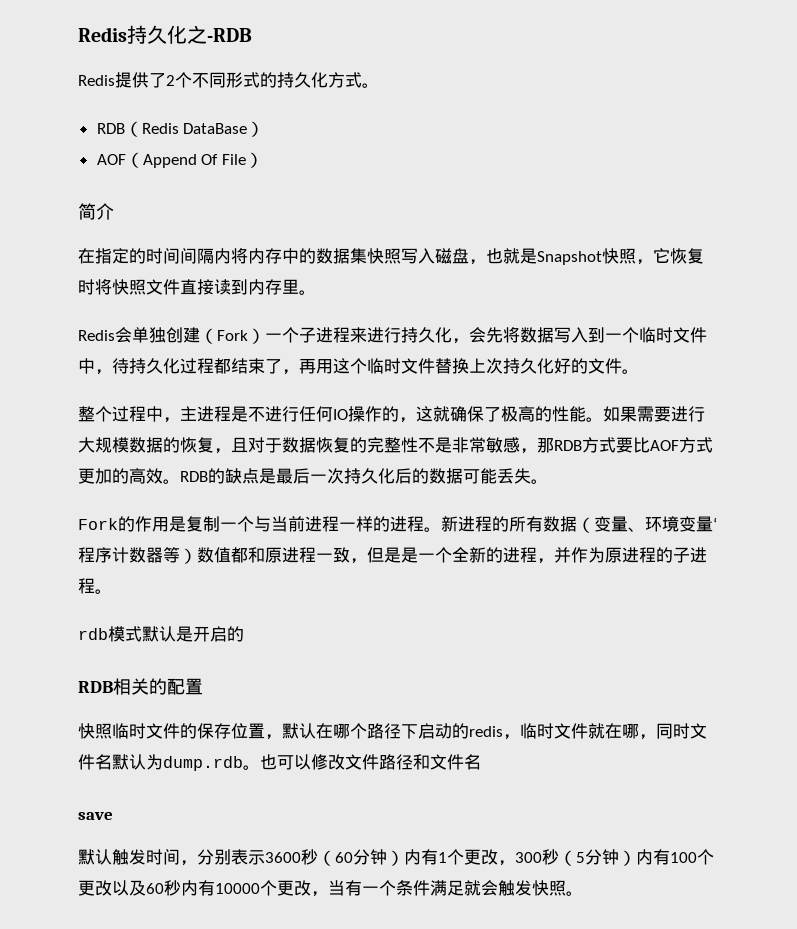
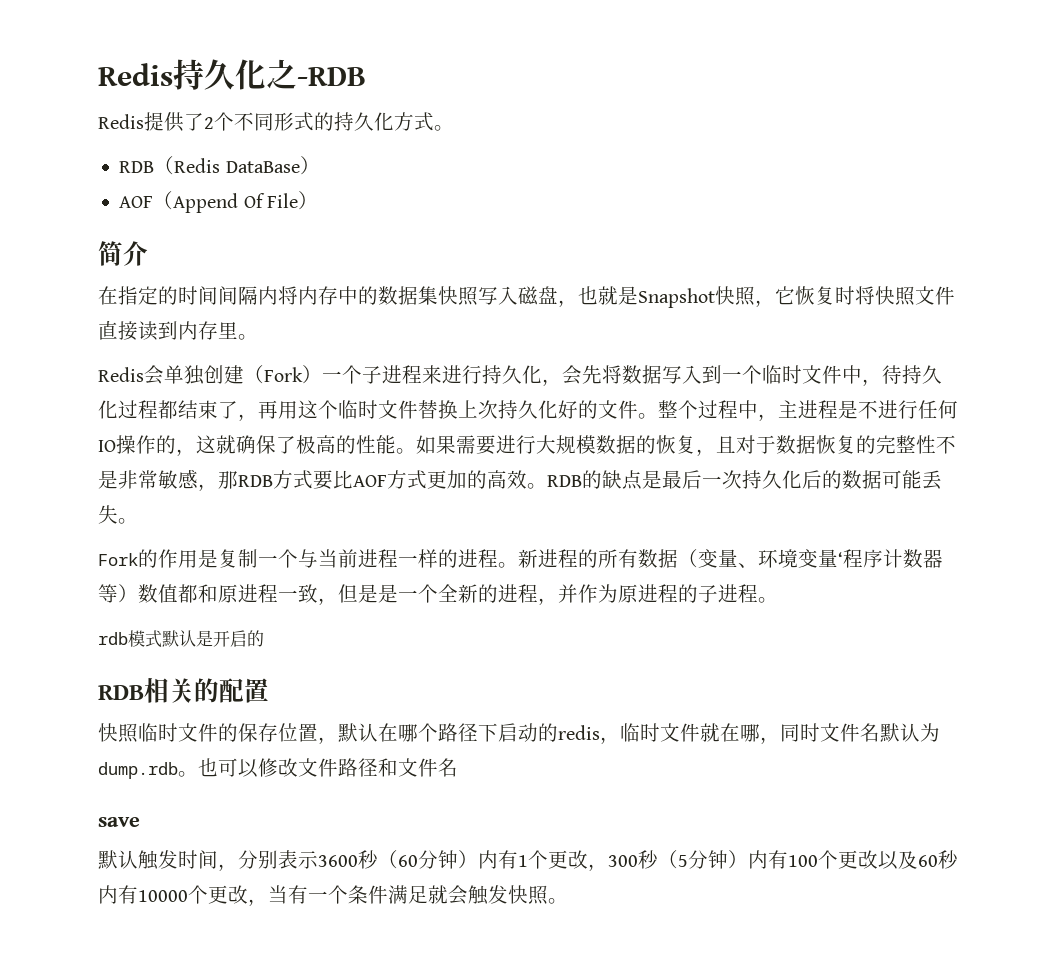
- Redis会单独创建（Fork）一个子进程来进行持久化，会先将数据写入到一个临时文件中，待持久化过程都结束了，再用这个临时文件替换上次持久化好的文件。
- 整个过程中，主进程是不进行任何IO操作的，这就确保了极高的性能。
+ Redis会单独创建（Fork）一个子进程来进行持久化，会先将数据写入到一个临时文件中，待持久化过程都结束了，再用这个临时文件替换上次持久化好的文件。整个过程中，主进程是不进行任何IO操作的，这就确保了极高的性能。

